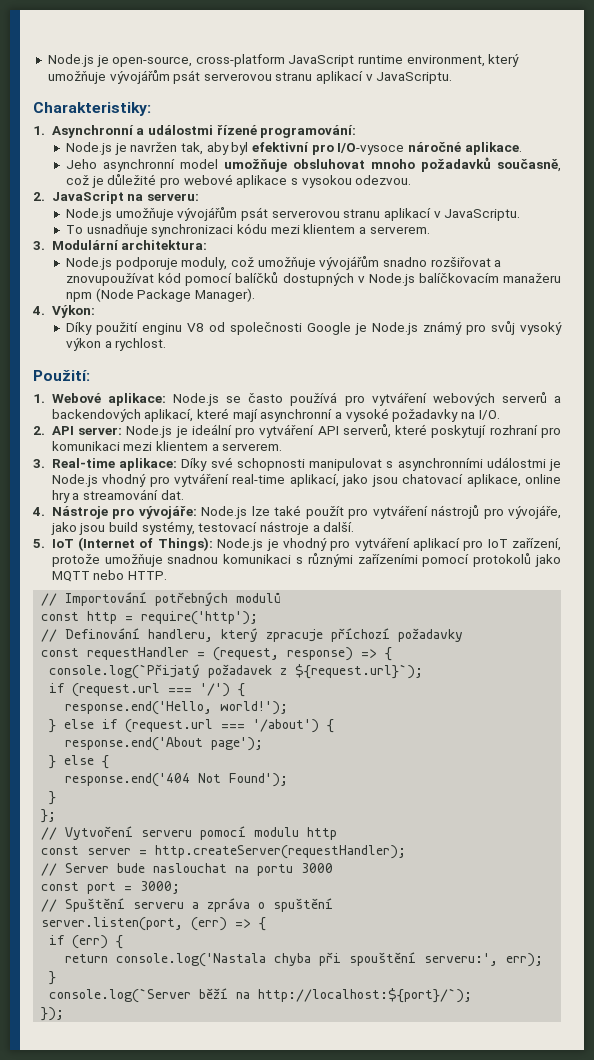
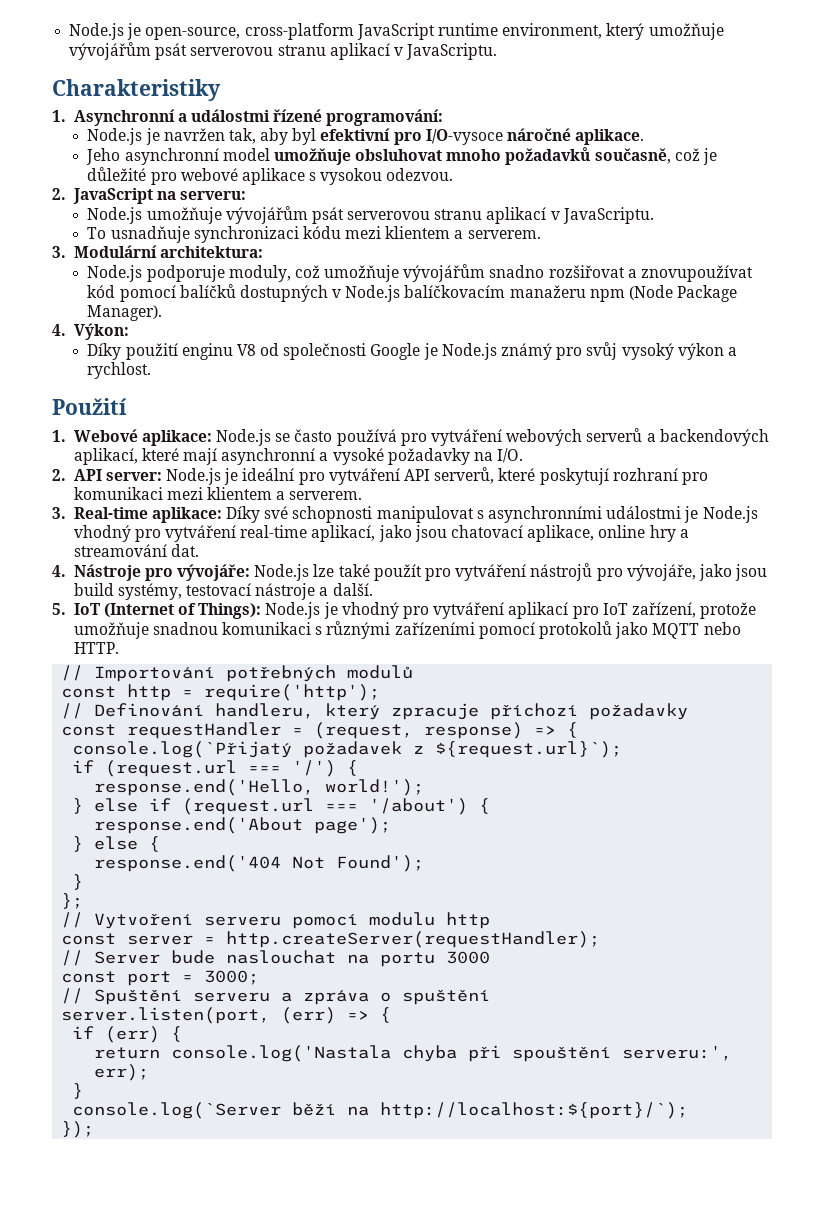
- Charakteristiky:
+ Charakteristiky
- Použití:
+ Použití

